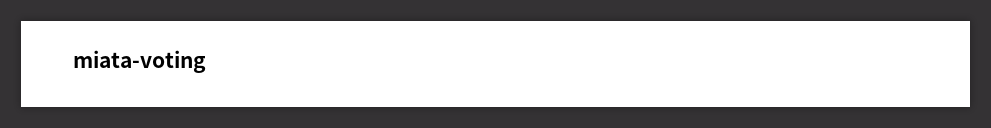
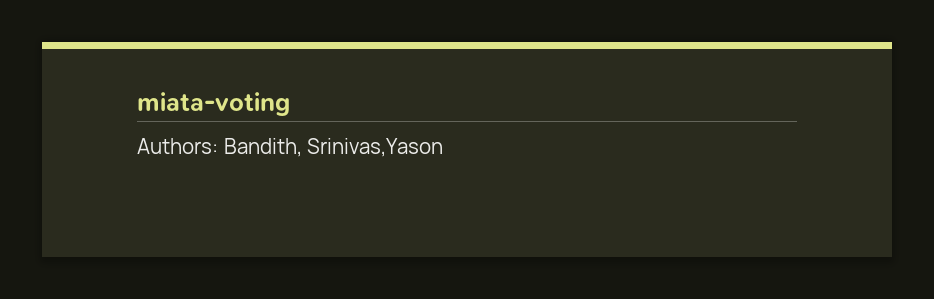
+ Authors: Bandith, Srinivas,Yason

